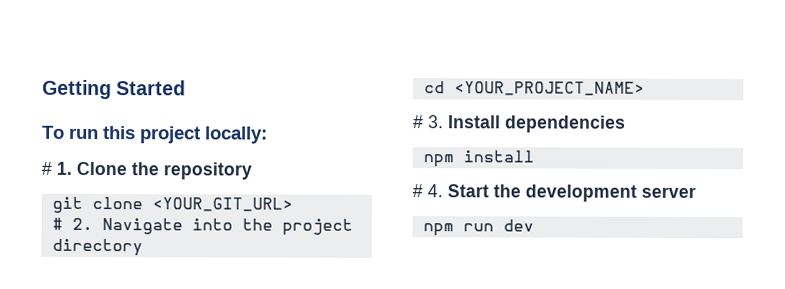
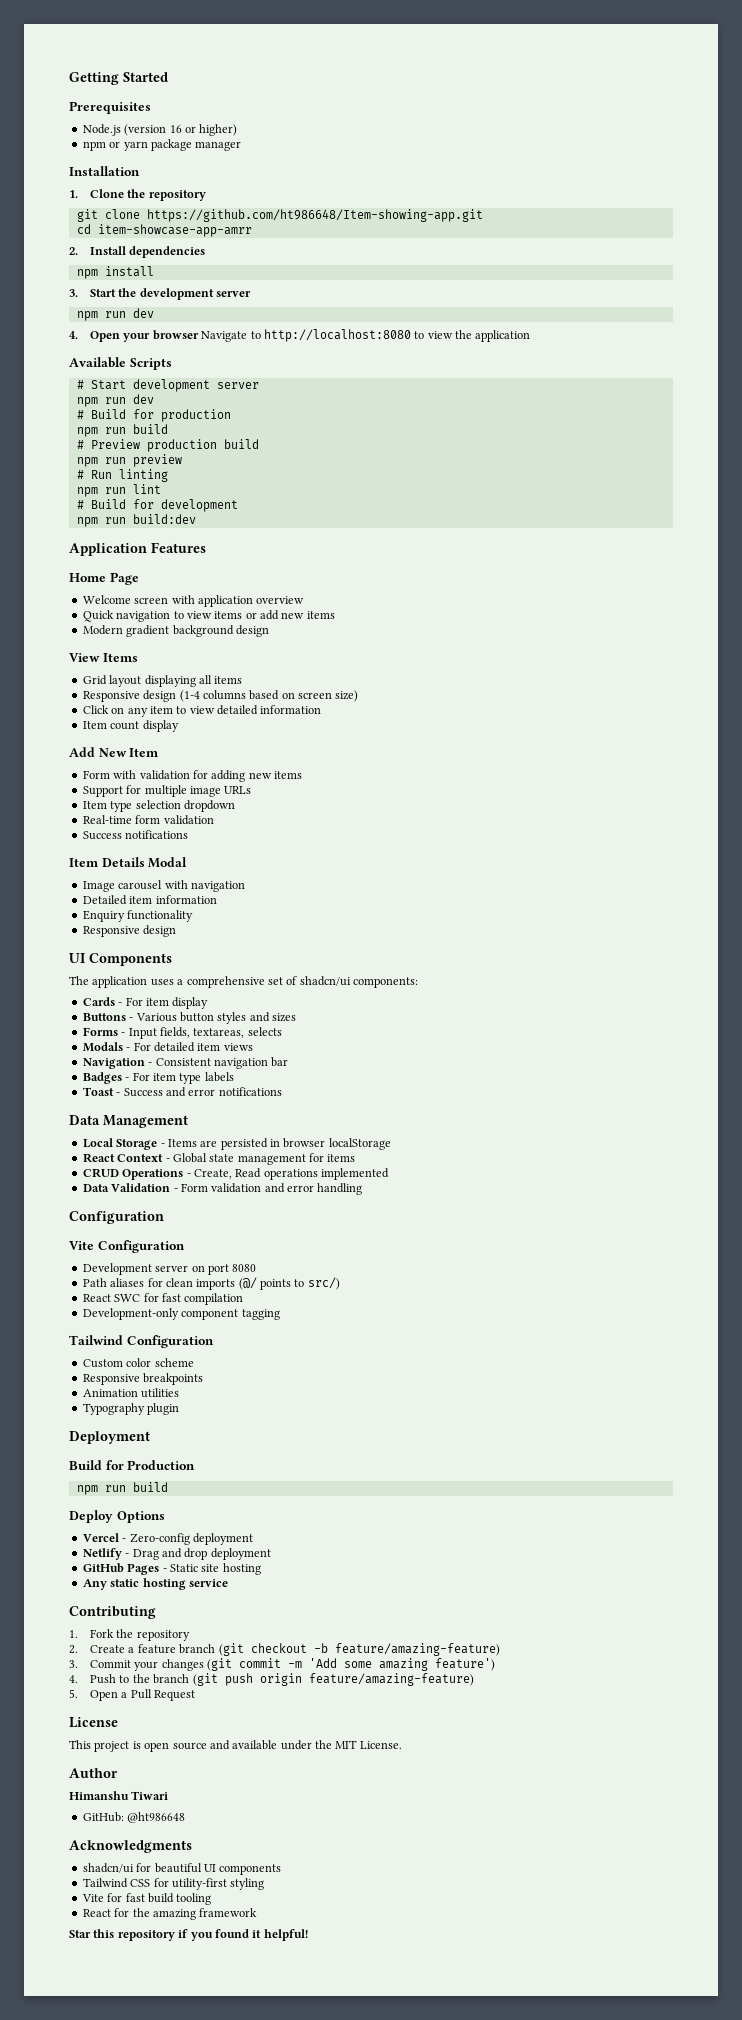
- To run this project locally:
- # 1. Clone the repository
+ Prerequisites
+ Node.js (version 16 or higher)
+ npm or yarn package manager
+ Installation
+ 1. Clone the repository
- git clone <YOUR_GIT_URL>
- # 2. Navigate into the project directory
- cd <YOUR_PROJECT_NAME>
- # 3. Install dependencies
+ git clone https://github.com/ht986648/Item-showing-app.git
+ cd item-showcase-app-amrr
+ 2. Install dependencies
- # 4. Start the development server
+ 3. Start the development server
+ 4. Open your browser Navigate to http://localhost:8080 to view the application
+ Available Scripts
+ # Start development server
+ npm run dev
+ # Build for production
+ npm run build
+ # Preview production build
+ npm run preview
+ # Run linting
+ npm run lint
+ # Build for development
+ npm run build:dev
+ Application Features
+ Home Page
+ Welcome screen with application overview
+ Quick navigation to view items or add new items
+ Modern gradient background design
+ View Items
+ Grid layout displaying all items
+ Responsive design (1-4 columns based on screen size)
+ Click on any item to view detailed information
+ Item count display
+ Add New Item
+ Form with validation for adding new items
+ Support for multiple image URLs
+ Item type selection dropdown
+ Real-time form validation
+ Success notifications
+ Item Details Modal
+ Image carousel with navigation
+ Detailed item information
+ Enquiry functionality
+ Responsive design
+ UI Components
+ The application uses a comprehensive set of shadcn/ui components:
+ Cards - For item display
+ Buttons - Various button styles and sizes
+ Forms - Input fields, textareas, selects
+ Modals - For detailed item views
+ Navigation - Consistent navigation bar
+ Badges - For item type labels
+ Toast - Success and error notifications
+ Data Management
+ Local Storage - Items are persisted in browser localStorage
+ React Context - Global state management for items
+ CRUD Operations - Create, Read operations implemented
+ Data Validation - Form validation and error handling
+ Configuration
+ Vite Configuration
+ Development server on port 8080
+ Path aliases for clean imports (@/ points to src/)
+ React SWC for fast compilation
+ Development-only component tagging
+ Tailwind Configuration
+ Custom color scheme
+ Responsive breakpoints
+ Animation utilities
+ Typography plugin
+ Deployment
+ Build for Production
+ npm run build
+ Deploy Options
+ Vercel - Zero-config deployment
+ Netlify - Drag and drop deployment
+ GitHub Pages - Static site hosting
+ Any static hosting service
+ Contributing
+ 1. Fork the repository
+ 2. Create a feature branch (git checkout -b feature/amazing-feature)
+ 3. Commit your changes (git commit -m 'Add some amazing feature')
+ 4. Push to the branch (git push origin feature/amazing-feature)
+ 5. Open a Pull Request
+ License
+ This project is open source and available under the MIT License.
+ Author
+ Himanshu Tiwari
+ GitHub: @ht986648
+ Acknowledgments
+ shadcn/ui for beautiful UI components
+ Tailwind CSS for utility-first styling
+ Vite for fast build tooling
+ React for the amazing framework
+ Star this repository if you found it helpful!

